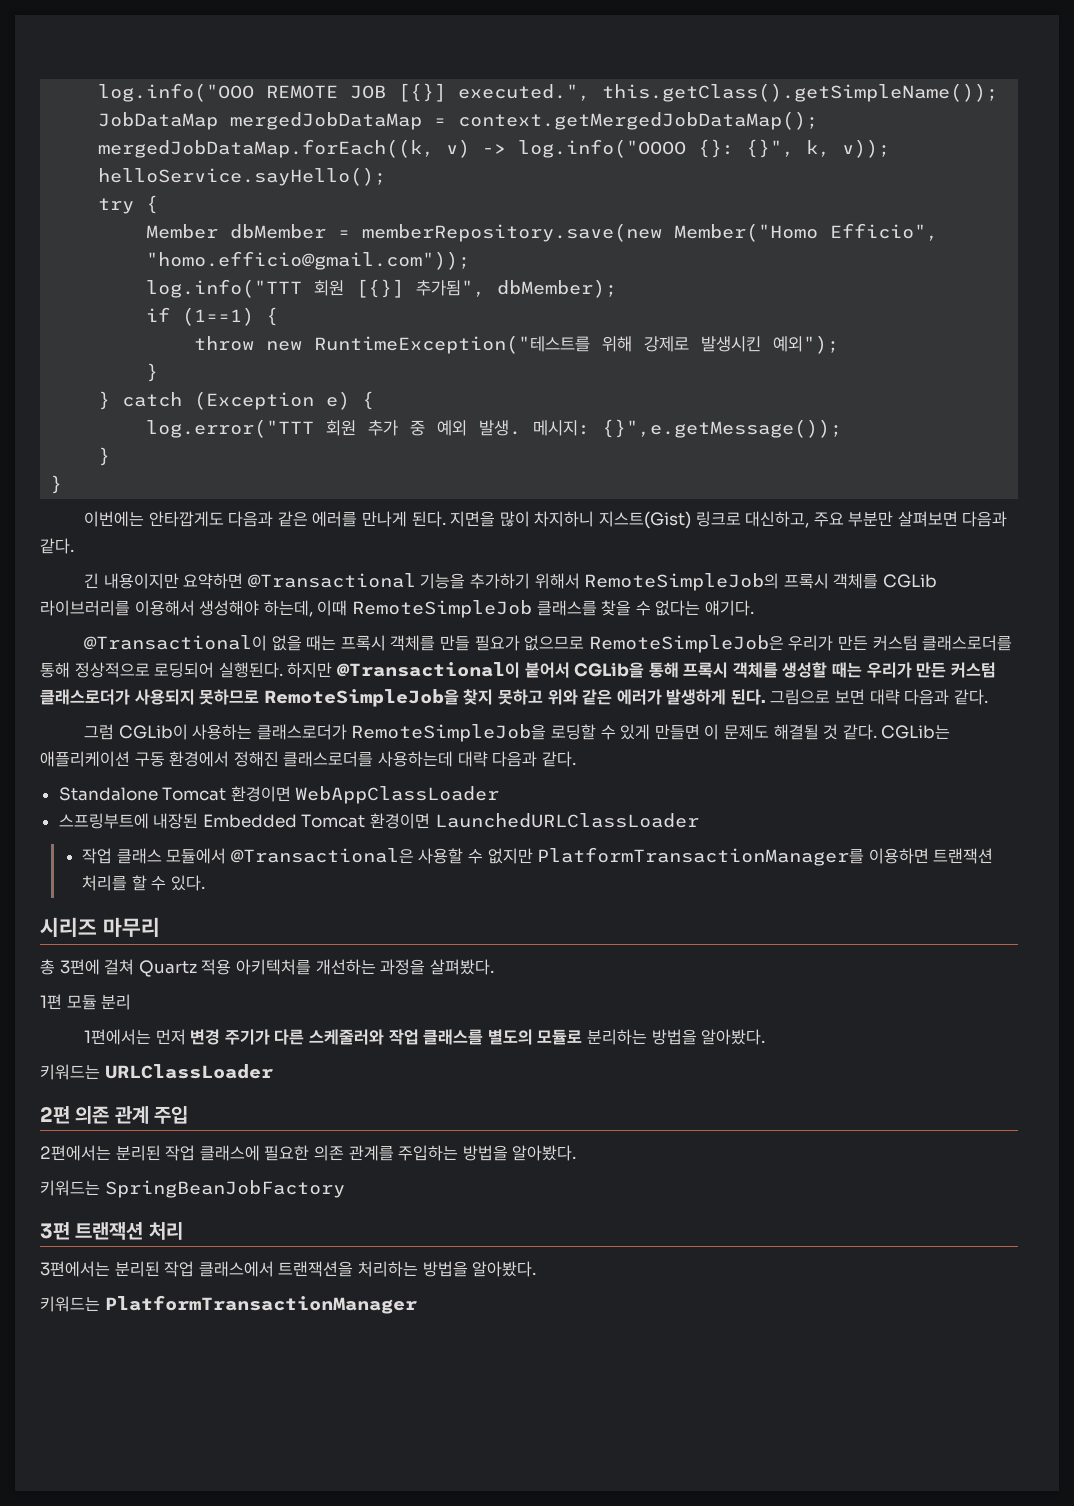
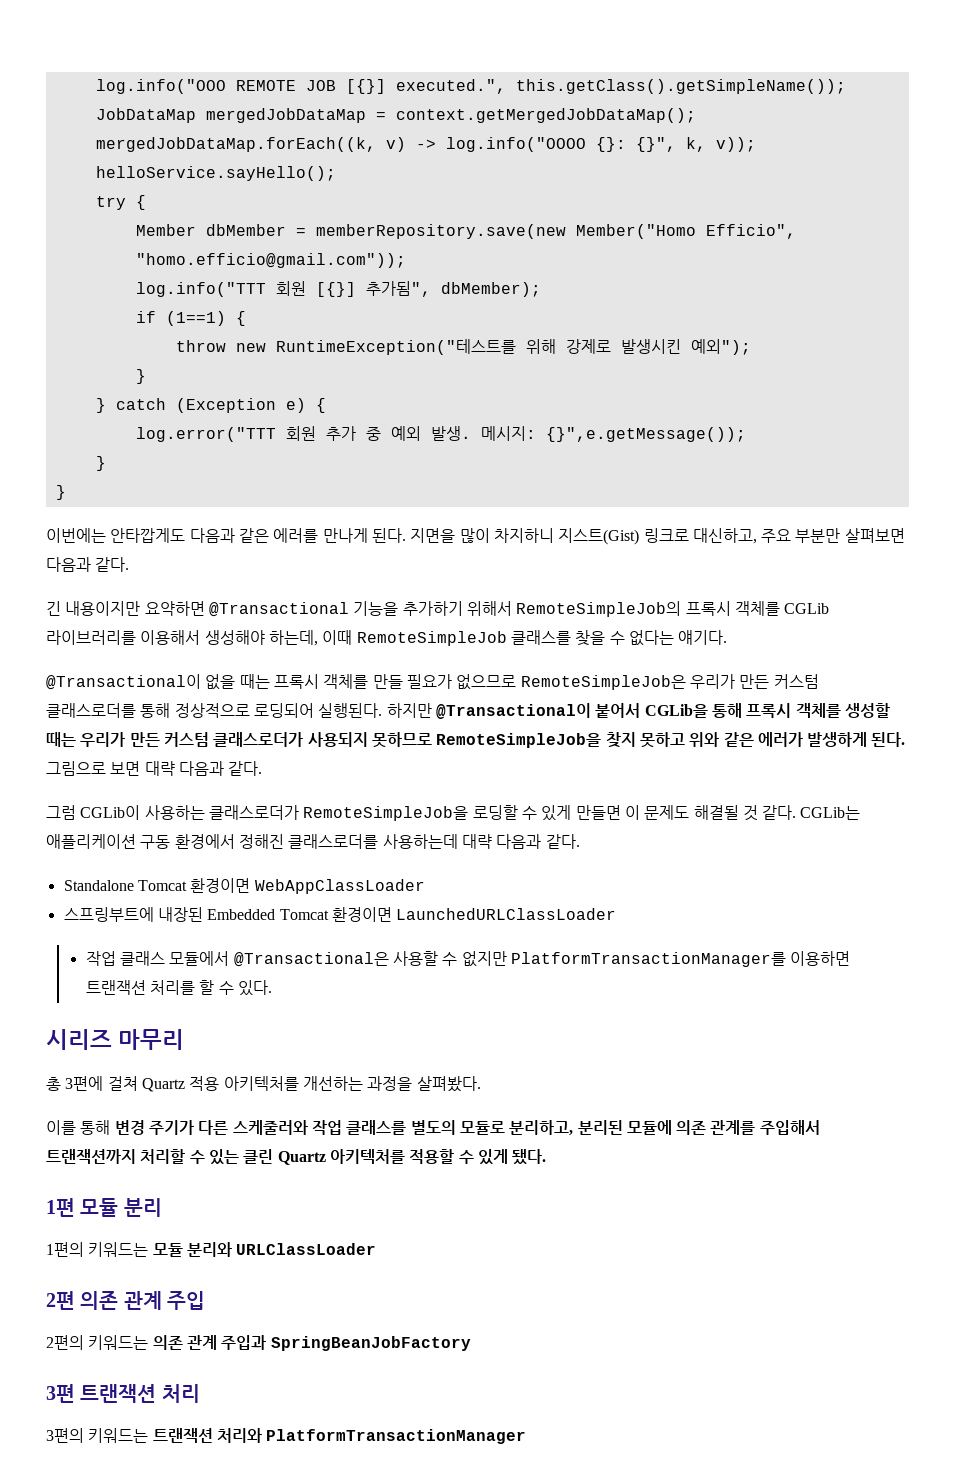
+ 이를 통해 변경 주기가 다른 스케줄러와 작업 클래스를 별도의 모듈로 분리하고, 분리된 모듈에 의존 관계를 주입해서 트랜잭션까지 처리할 수 있는 클린 Quartz 아키텍처를 적용할 수 있게 됐다.
  1편 모듈 분리
- 1편에서는 먼저 변경 주기가 다른 스케줄러와 작업 클래스를 별도의 모듈로 분리하는 방법을 알아봤다.
- 키워드는 URLClassLoader
+ 1편의 키워드는 모듈 분리와 URLClassLoader
- 2편에서는 분리된 작업 클래스에 필요한 의존 관계를 주입하는 방법을 알아봤다.
- 키워드는 SpringBeanJobFactory
+ 2편의 키워드는 의존 관계 주입과 SpringBeanJobFactory
  3편 트랜잭션 처리
- 3편에서는 분리된 작업 클래스에서 트랜잭션을 처리하는 방법을 알아봤다.
- 키워드는 PlatformTransactionManager
+ 3편의 키워드는 트랜잭션 처리와 PlatformTransactionManager

